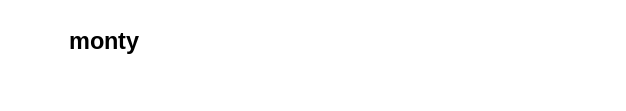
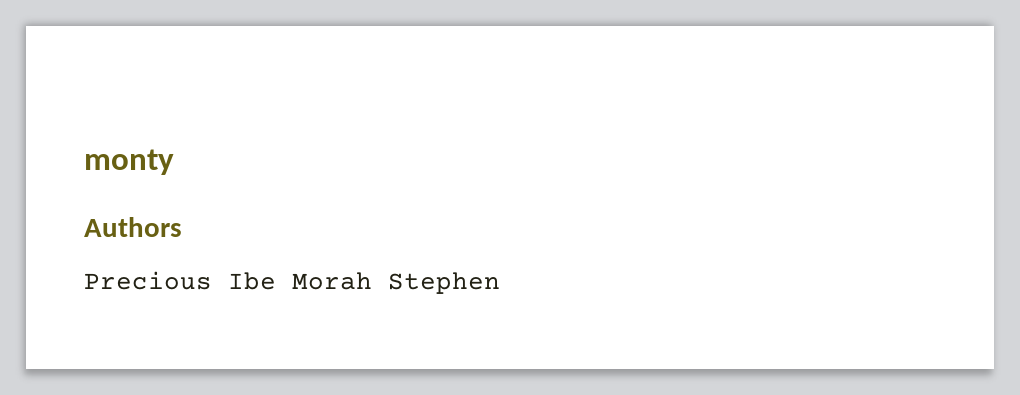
+ Authors
+ Precious Ibe Morah Stephen

